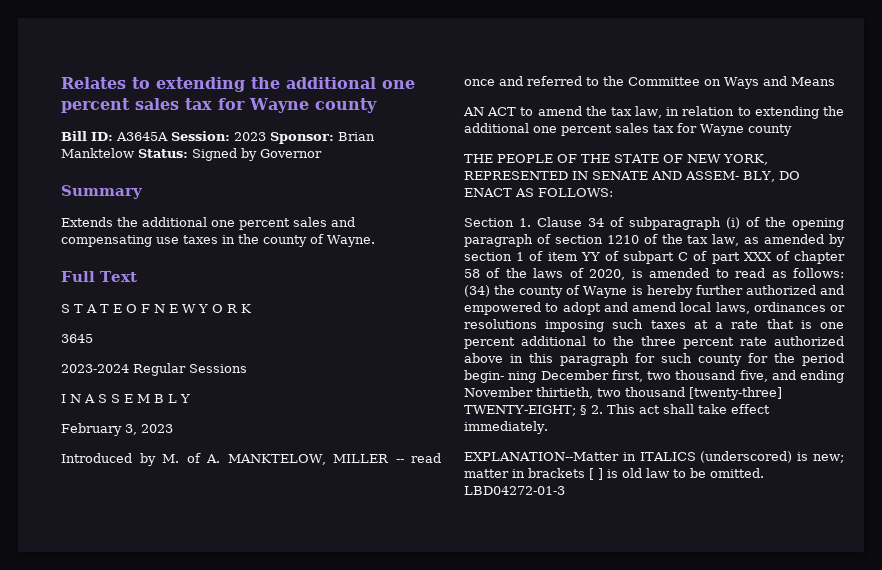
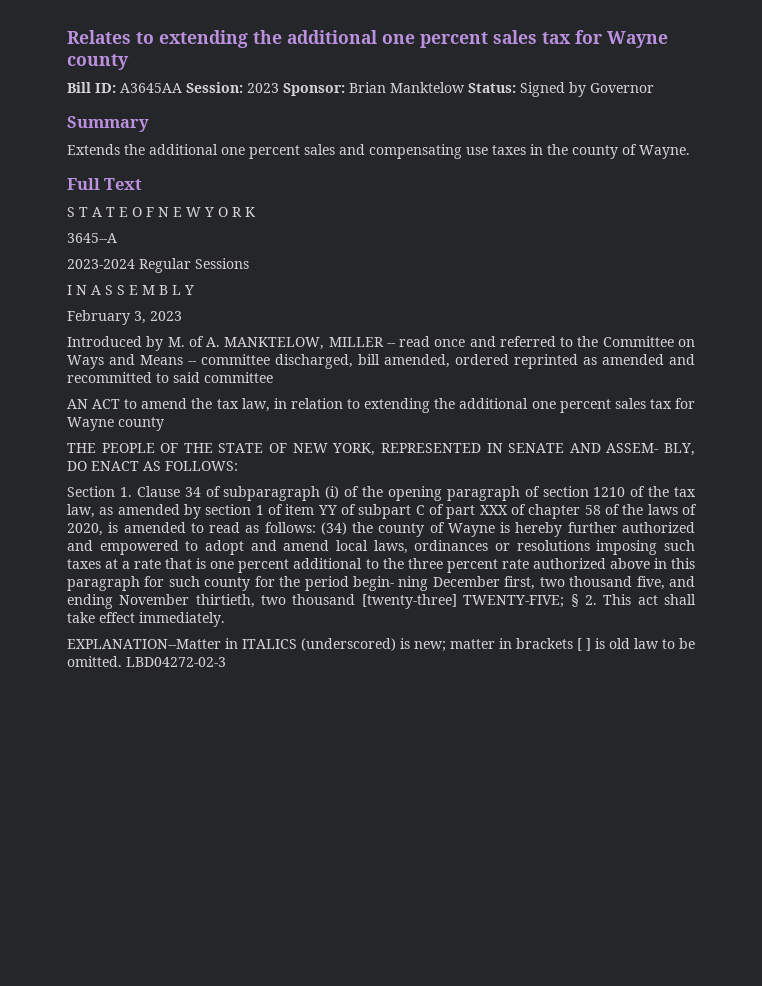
- Bill ID: A3645A Session: 2023 Sponsor: Brian Manktelow Status: Signed by Governor
+ Bill ID: A3645AA Session: 2023 Sponsor: Brian Manktelow Status: Signed by Governor
- 3645
+ 3645--A
- Introduced by M. of A. MANKTELOW, MILLER -- read once and referred to the Committee on Ways and Means
+ Introduced by M. of A. MANKTELOW, MILLER -- read once and referred to the Committee on Ways and Means -- committee discharged, bill amended, ordered reprinted as amended and recommitted to said committee
- (34) the county of Wayne is hereby further authorized and empowered to adopt and amend local laws, ordinances or resolutions imposing such taxes at a rate that is one percent additional to the three percent rate authorized above in this paragraph for such county for the period begin- ning December first, two thousand five, and ending November thirtieth, two thousand [twenty-three] TWENTY-EIGHT;
+ (34) the county of Wayne is hereby further authorized and empowered to adopt and amend local laws, ordinances or resolutions imposing such taxes at a rate that is one percent additional to the three percent rate authorized above in this paragraph for such county for the period begin- ning December first, two thousand five, and ending November thirtieth, two thousand [twenty-three] TWENTY-FIVE;
- LBD04272-01-3
+ LBD04272-02-3

